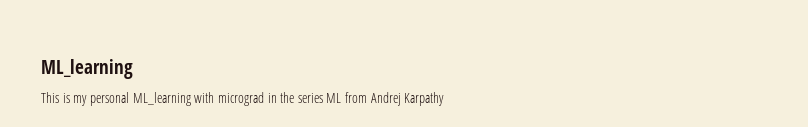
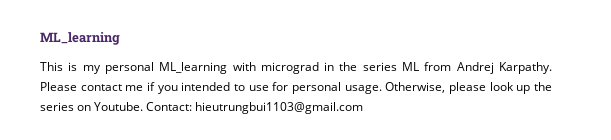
- This is my personal ML_learning with micrograd in the series ML from Andrej Karpathy
+ This is my personal ML_learning with micrograd in the series ML from Andrej Karpathy. Please contact me if you intended to use for personal usage. Otherwise, please look up the series on Youtube. Contact: hieutrungbui1103@gmail.com

